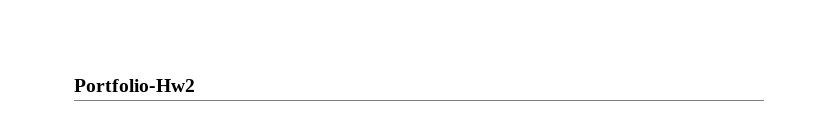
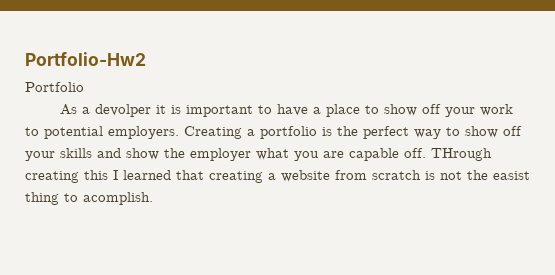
+ Portfolio
+ As a devolper it is important to have a place to show off your work to potential employers. Creating a portfolio is the perfect way to show off your skills and show the employer what you are capable off. THrough creating this I learned that creating a website from scratch is not the easist thing to acomplish.

